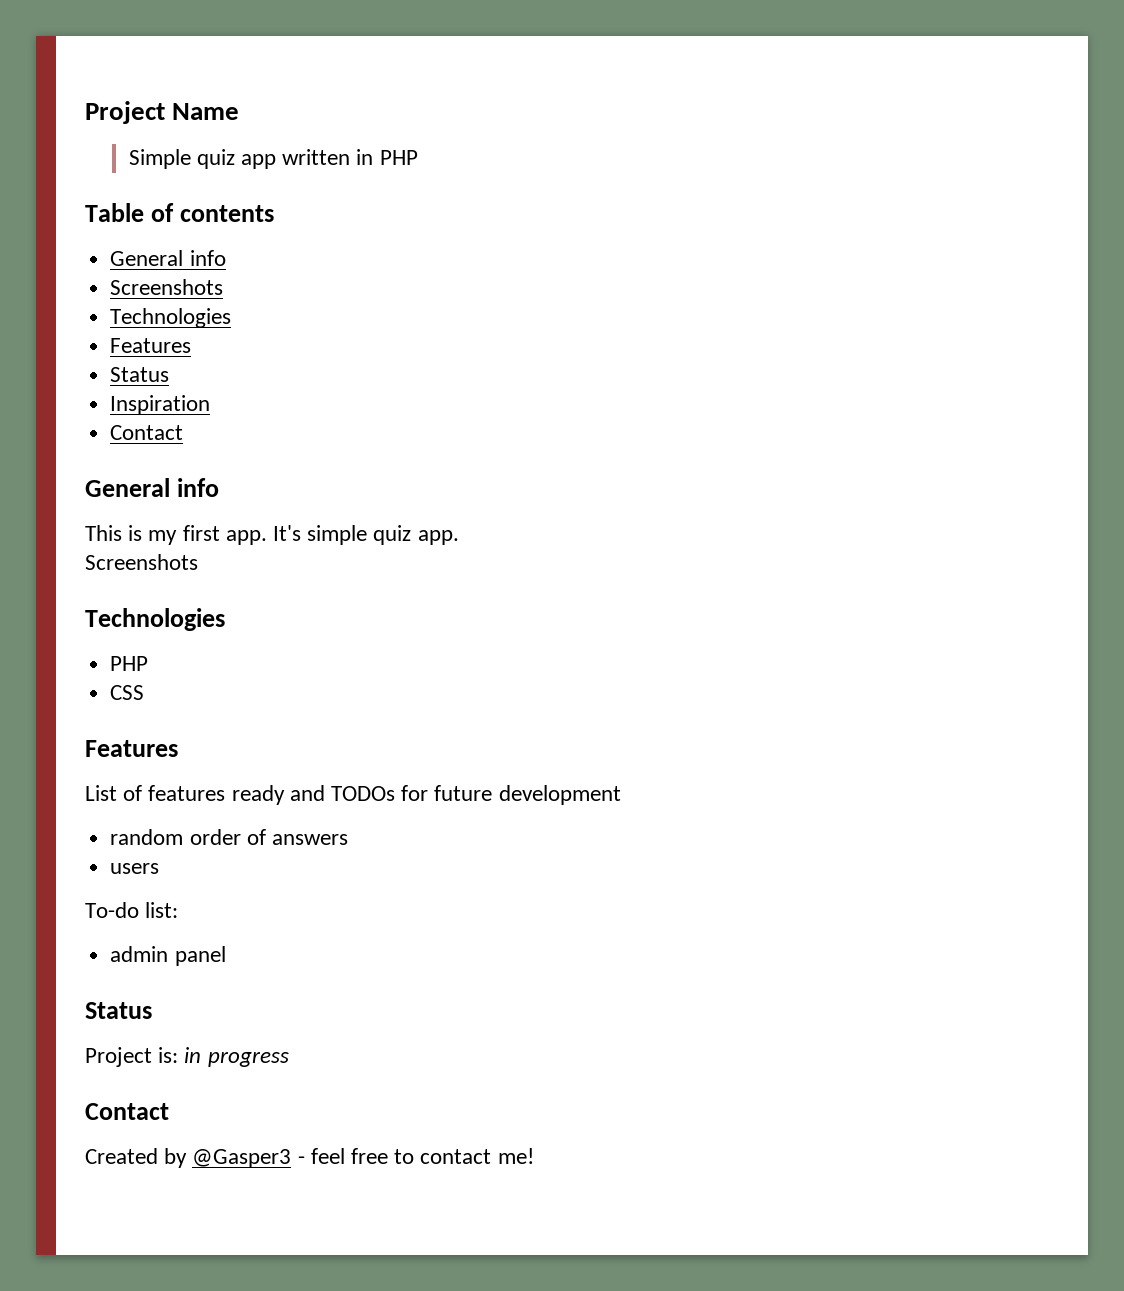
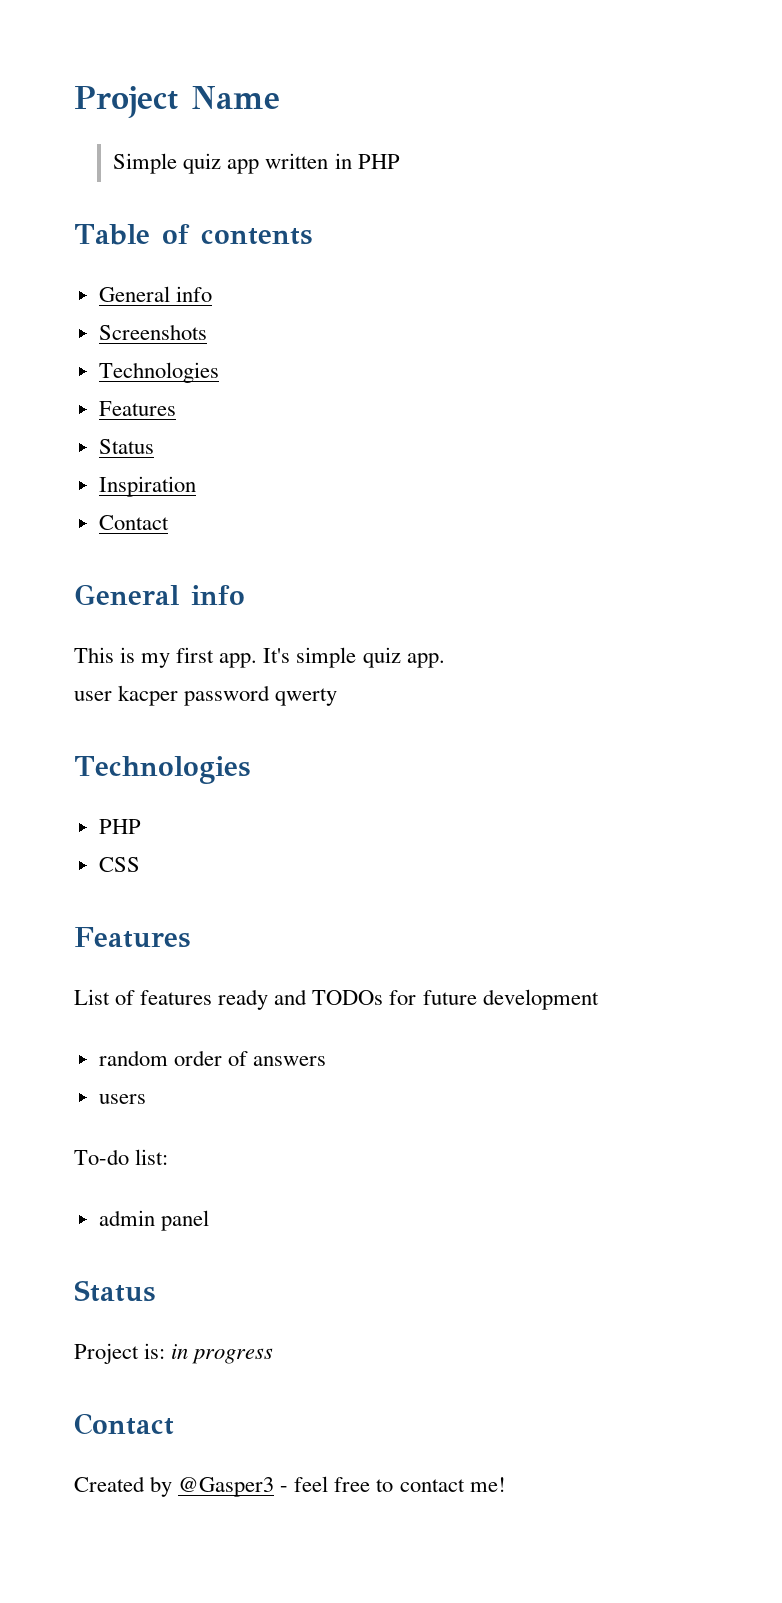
  It's simple quiz app.
- Screenshots
+ user kacper password qwerty

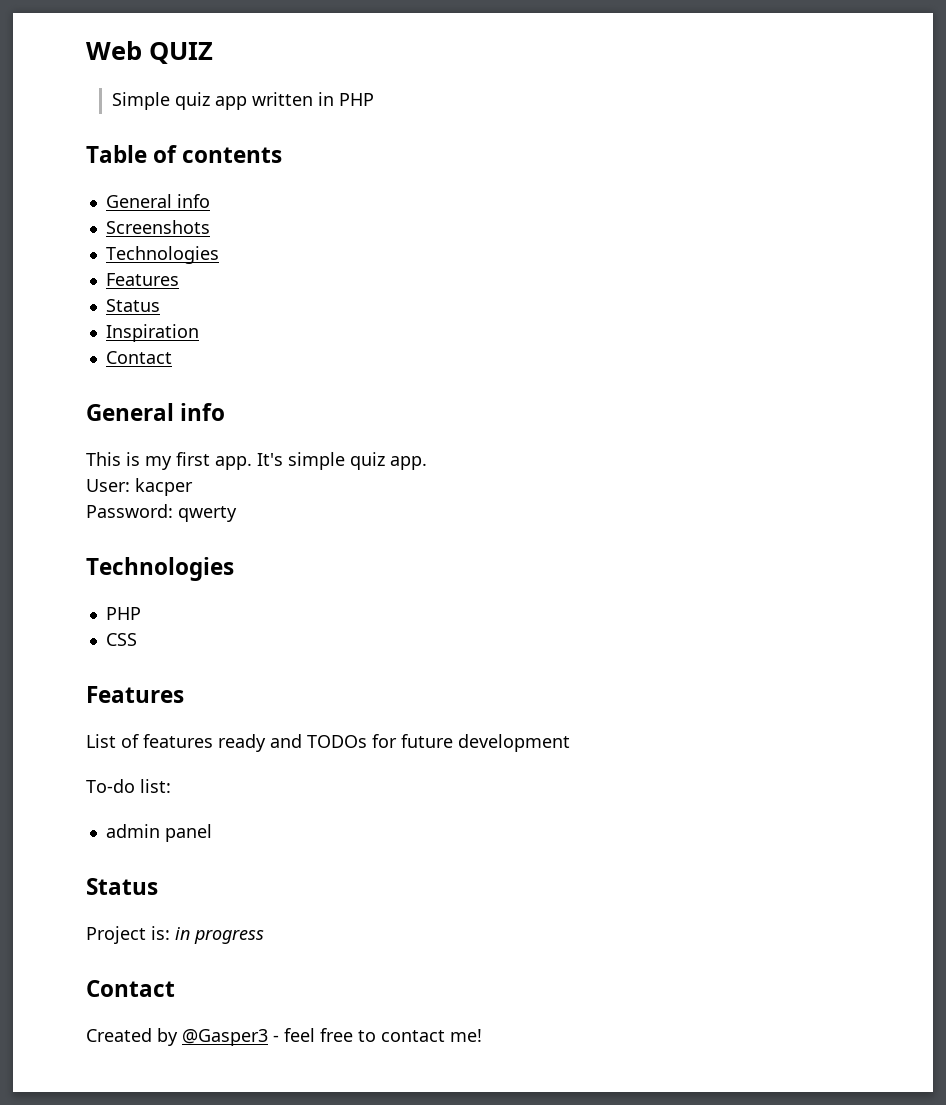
- Project Name
+ Web QUIZ
- user kacper password qwerty
+ User: kacper
+ Password: qwerty
- random order of answers
- users

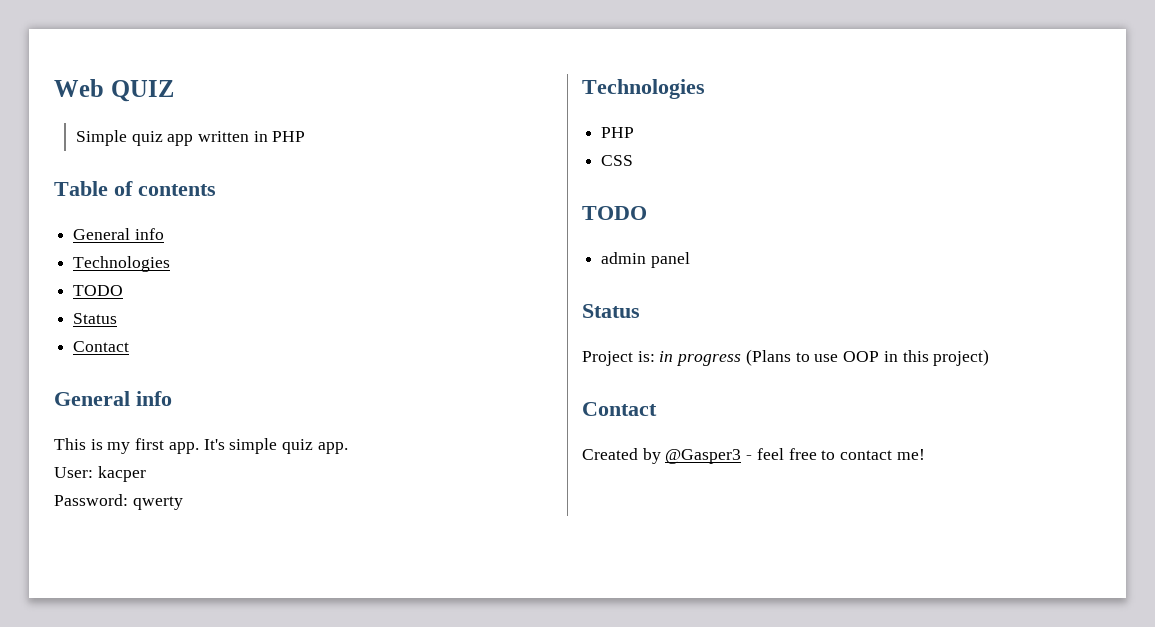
  Table of contents
  General info
- Screenshots
  Technologies
- Features
+ TODO
  Status
- Inspiration
  CSS
- Features
- List of features ready and TODOs for future development
- To-do list:
+ TODO
- Project is: in progress
+ Project is: in progress (Plans to use OOP in this project)

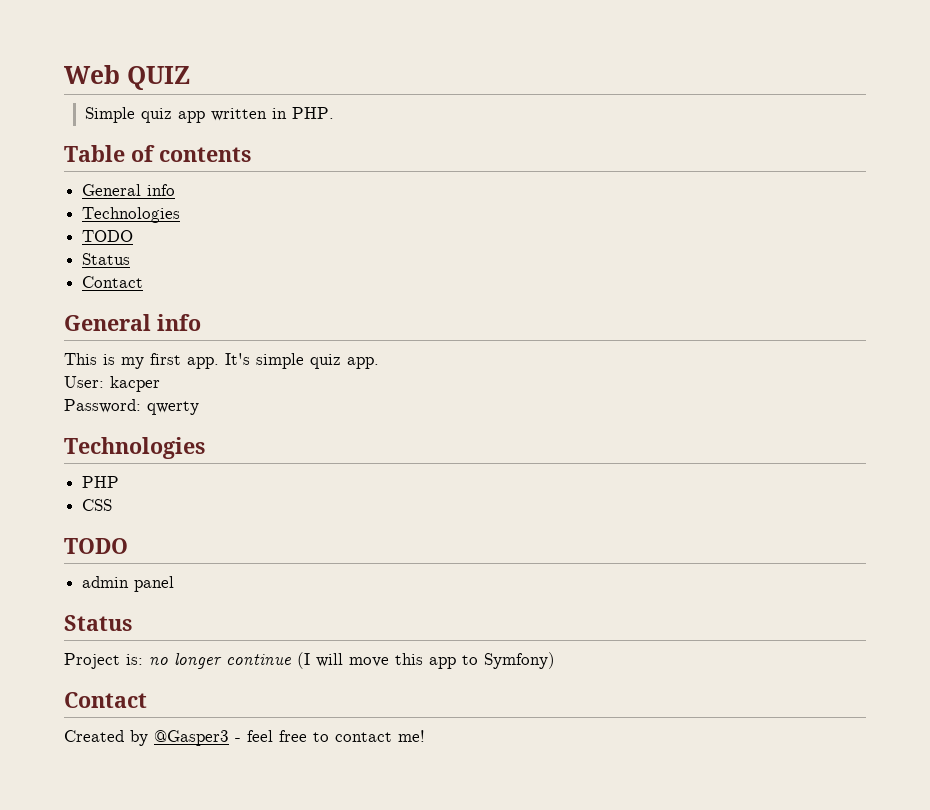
- Simple quiz app written in PHP
+ Simple quiz app written in PHP.
- Project is: in progress (Plans to use OOP in this project)
+ Project is: no longer continue (I will move this app to Symfony)

